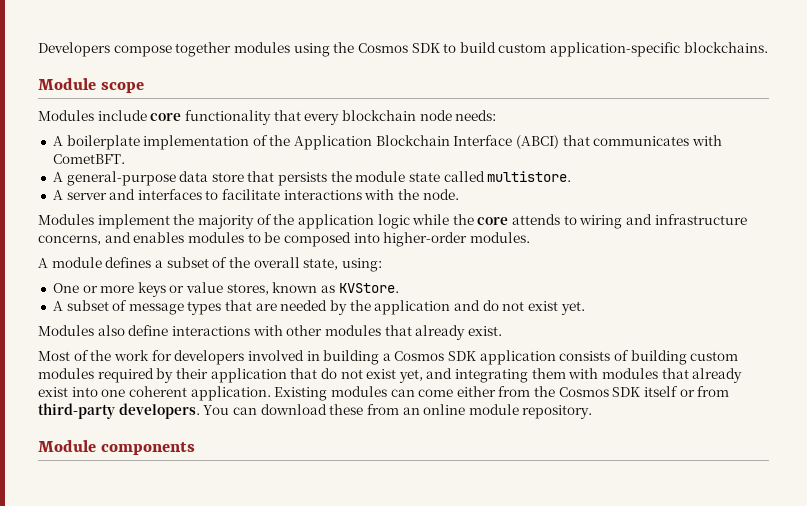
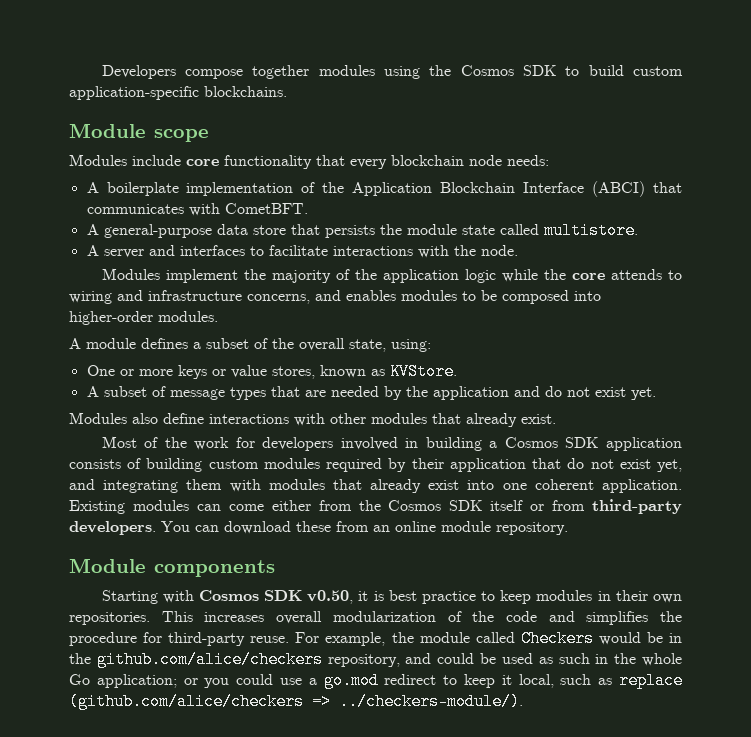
+ Starting with Cosmos SDK v0.50, it is best practice to keep modules in their own repositories. This increases overall modularization of the code and simplifies the procedure for third-party reuse. For example, the module called Checkers would be in the github.com/alice/checkers repository, and could be used as such in the whole Go application; or you could use a go.mod redirect to keep it local, such as replace (github.com/alice/checkers => ../checkers-module/).

